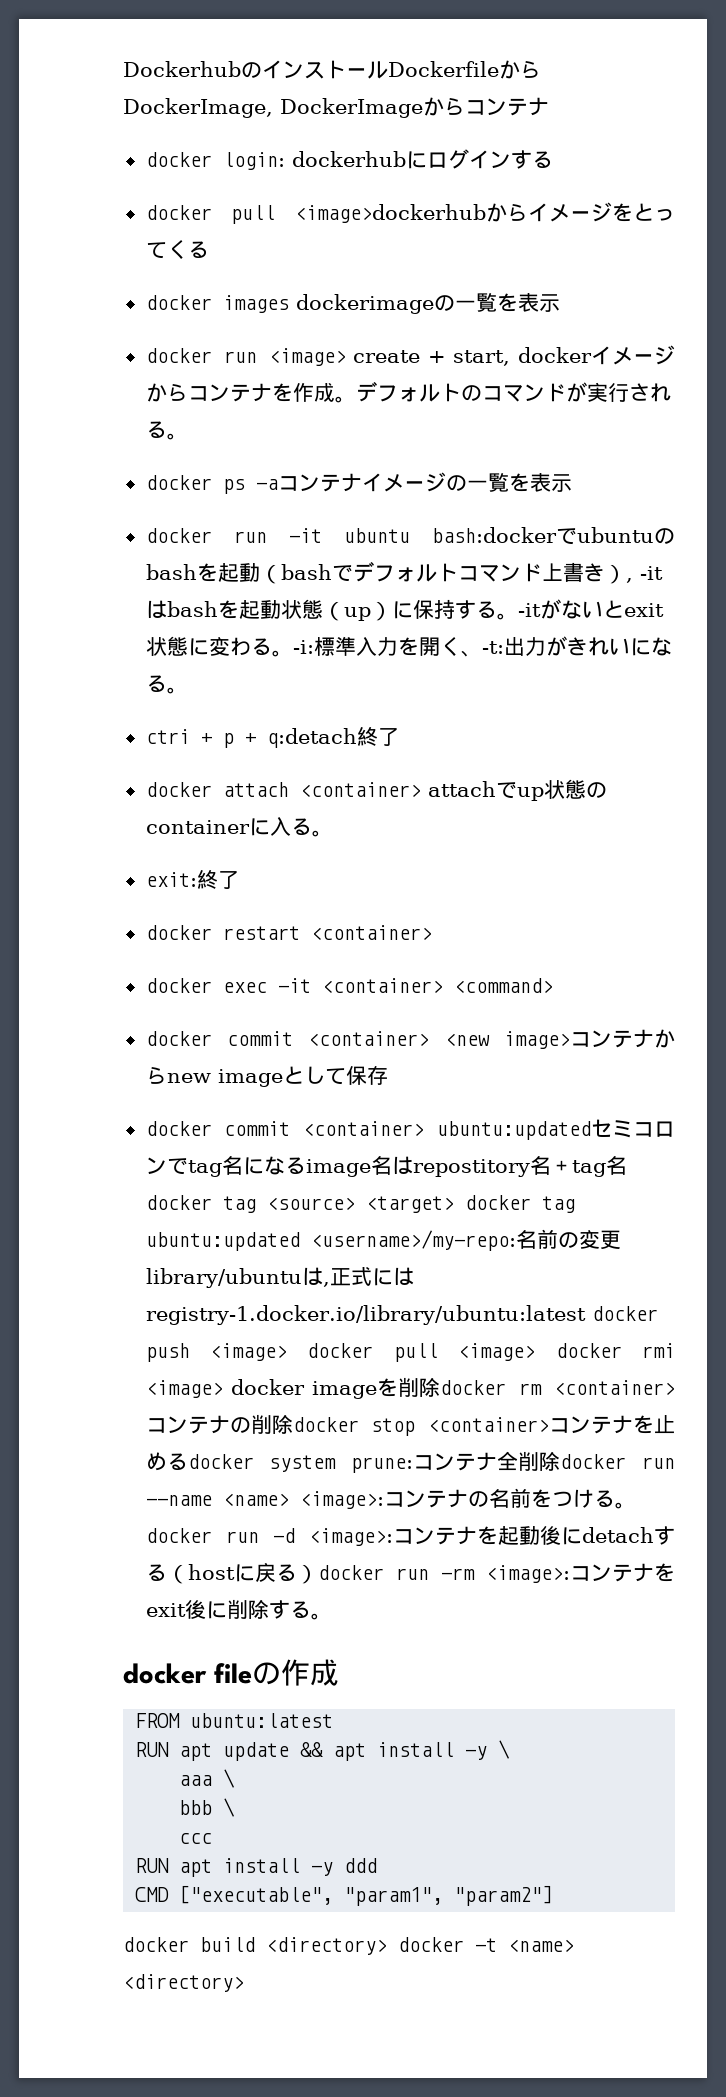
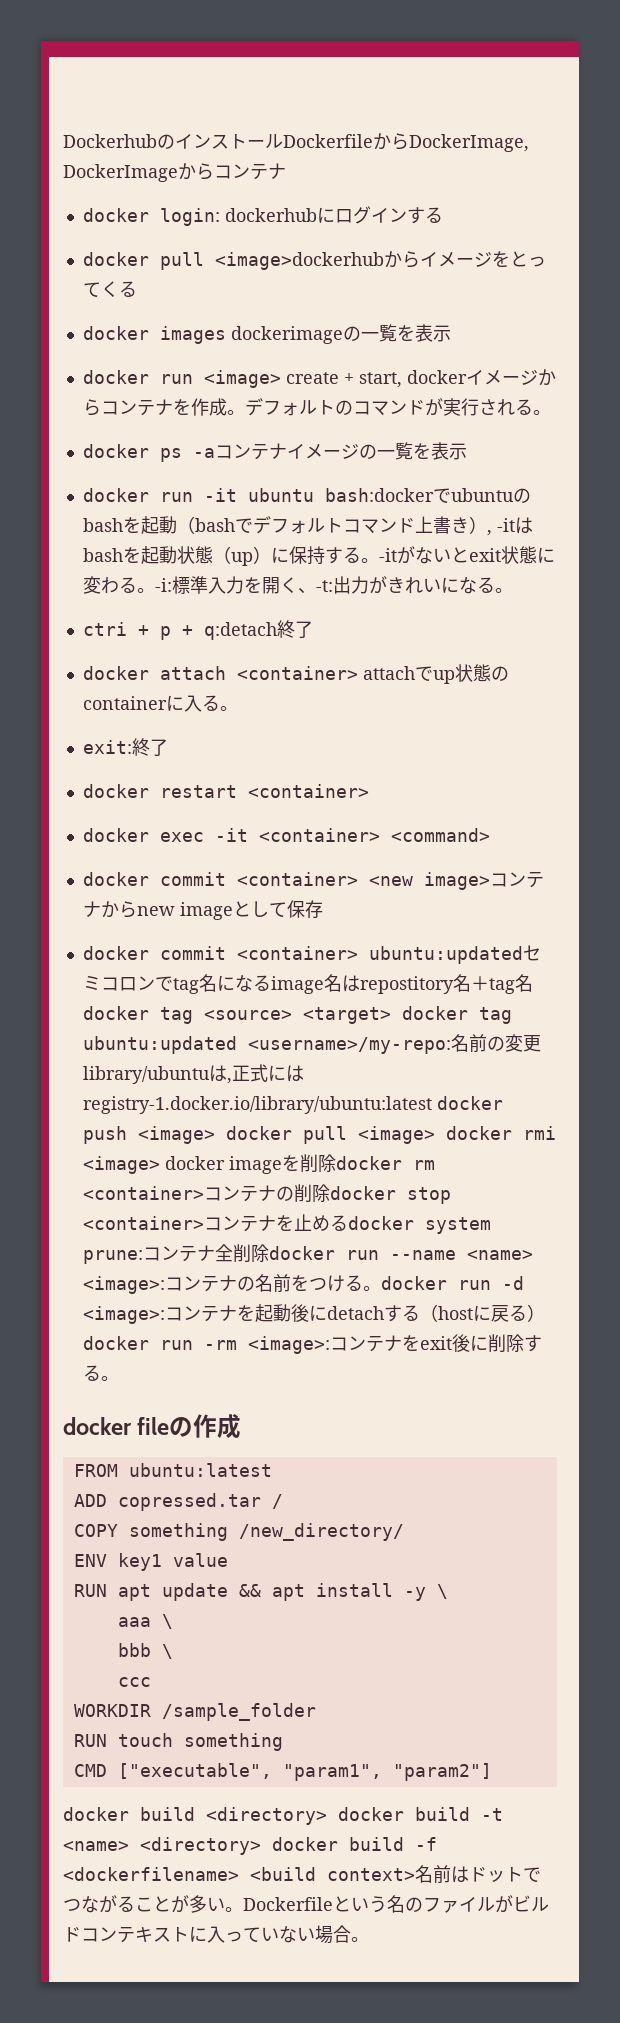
+ ADD copressed.tar /
+ COPY something /new_directory/
+ ENV key1 value
- RUN apt install -y ddd
+ WORKDIR /sample_folder
+ RUN touch something
- docker build <directory> docker -t <name> <directory>
+ docker build <directory> docker build -t <name> <directory> docker build -f <dockerfilename> <build context>名前はドットでつながることが多い。Dockerfileという名のファイルがビルドコンテキストに入っていない場合。

